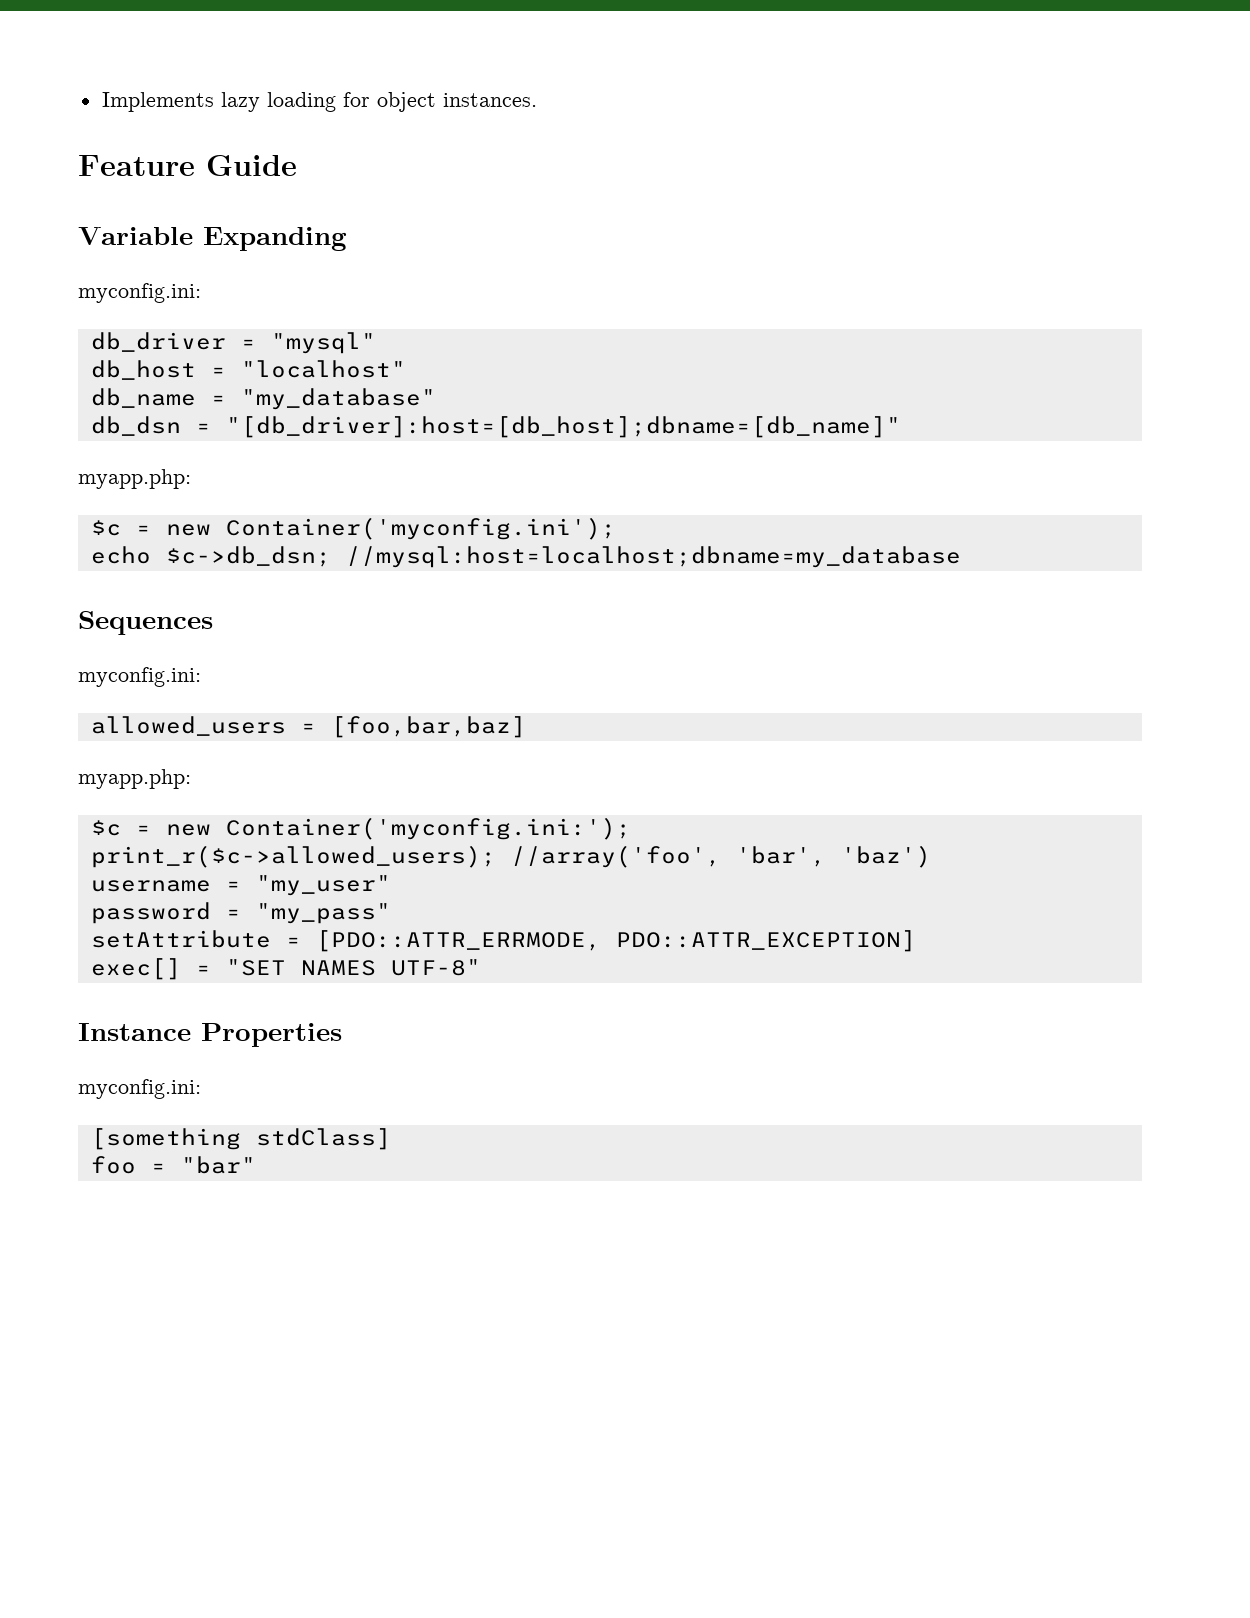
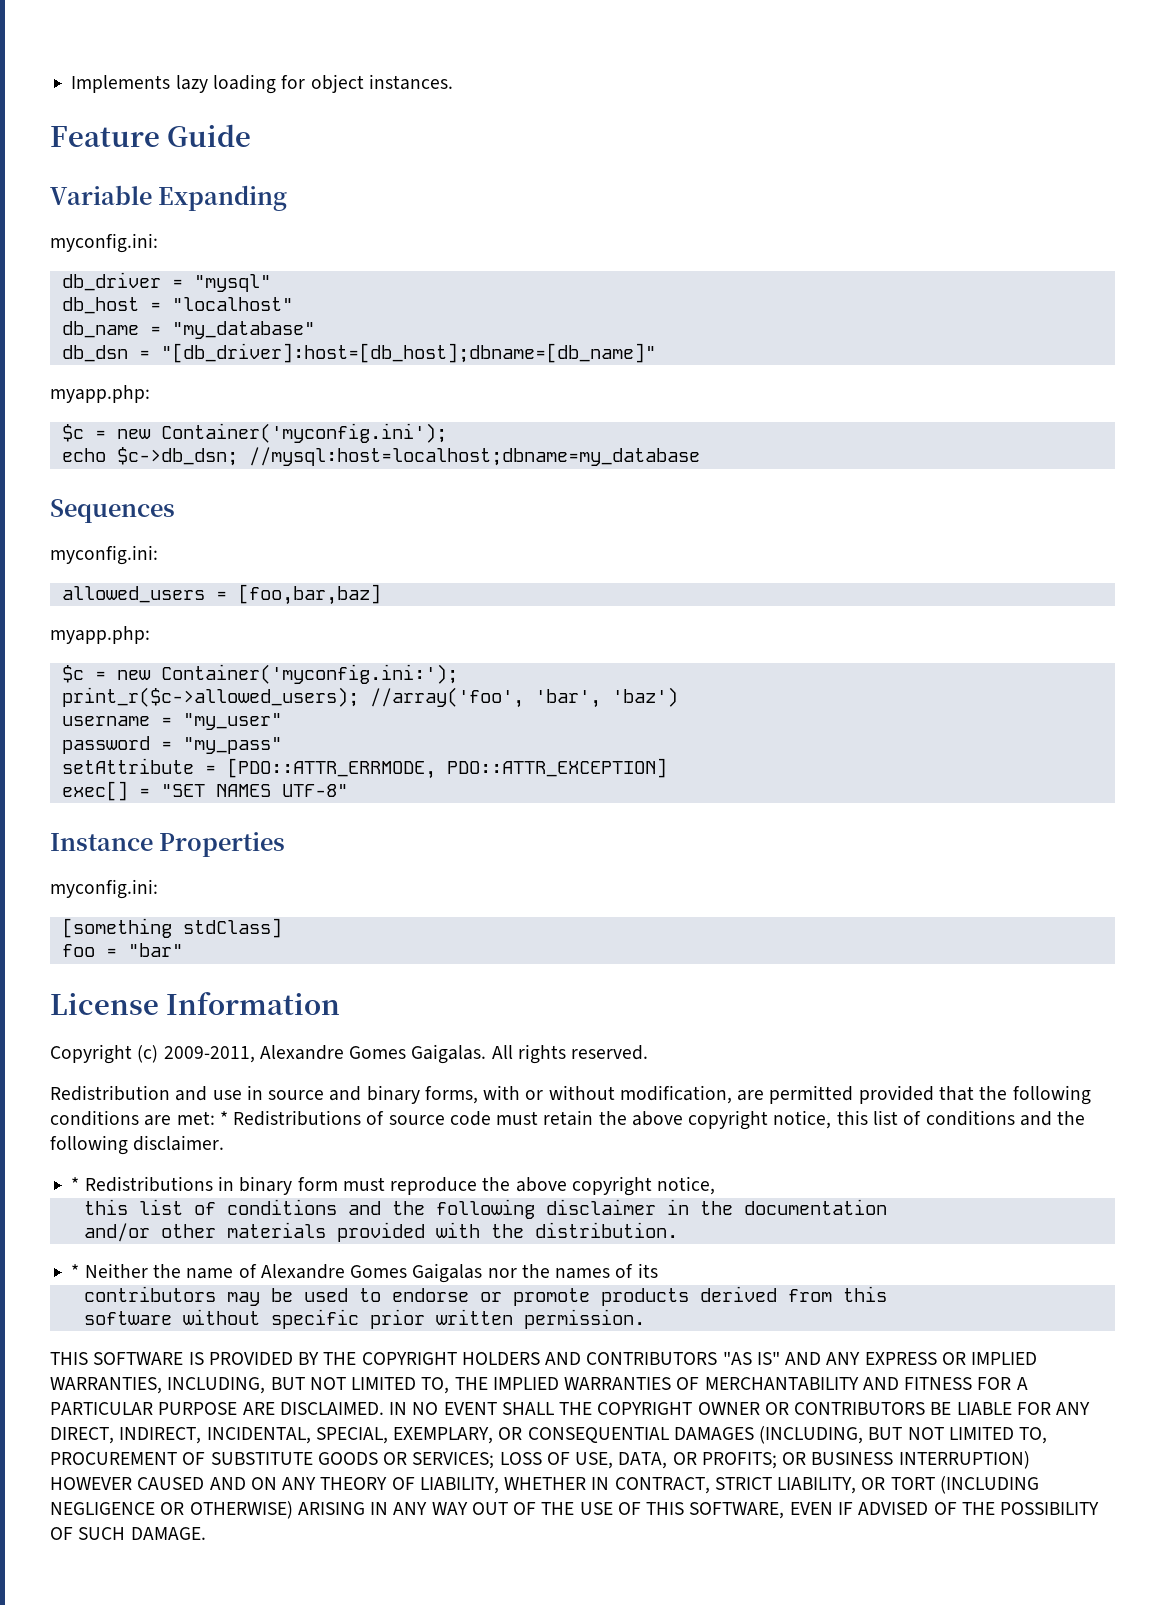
+ License Information
+ Copyright (c) 2009-2011, Alexandre Gomes Gaigalas. All rights reserved.
+ Redistribution and use in source and binary forms, with or without modification, are permitted provided that the following conditions are met: * Redistributions of source code must retain the above copyright notice, this list of conditions and the following disclaimer.
+ * Redistributions in binary form must reproduce the above copyright notice,
+ this list of conditions and the following disclaimer in the documentation
+ and/or other materials provided with the distribution.
+ * Neither the name of Alexandre Gomes Gaigalas nor the names of its
+ contributors may be used to endorse or promote products derived from this
+ software without specific prior written permission.
+ THIS SOFTWARE IS PROVIDED BY THE COPYRIGHT HOLDERS AND CONTRIBUTORS "AS IS" AND ANY EXPRESS OR IMPLIED WARRANTIES, INCLUDING, BUT NOT LIMITED TO, THE IMPLIED WARRANTIES OF MERCHANTABILITY AND FITNESS FOR A PARTICULAR PURPOSE ARE DISCLAIMED. IN NO EVENT SHALL THE COPYRIGHT OWNER OR CONTRIBUTORS BE LIABLE FOR ANY DIRECT, INDIRECT, INCIDENTAL, SPECIAL, EXEMPLARY, OR CONSEQUENTIAL DAMAGES (INCLUDING, BUT NOT LIMITED TO, PROCUREMENT OF SUBSTITUTE GOODS OR SERVICES; LOSS OF USE, DATA, OR PROFITS; OR BUSINESS INTERRUPTION) HOWEVER CAUSED AND ON ANY THEORY OF LIABILITY, WHETHER IN CONTRACT, STRICT LIABILITY, OR TORT (INCLUDING NEGLIGENCE OR OTHERWISE) ARISING IN ANY WAY OUT OF THE USE OF THIS SOFTWARE, EVEN IF ADVISED OF THE POSSIBILITY OF SUCH DAMAGE.

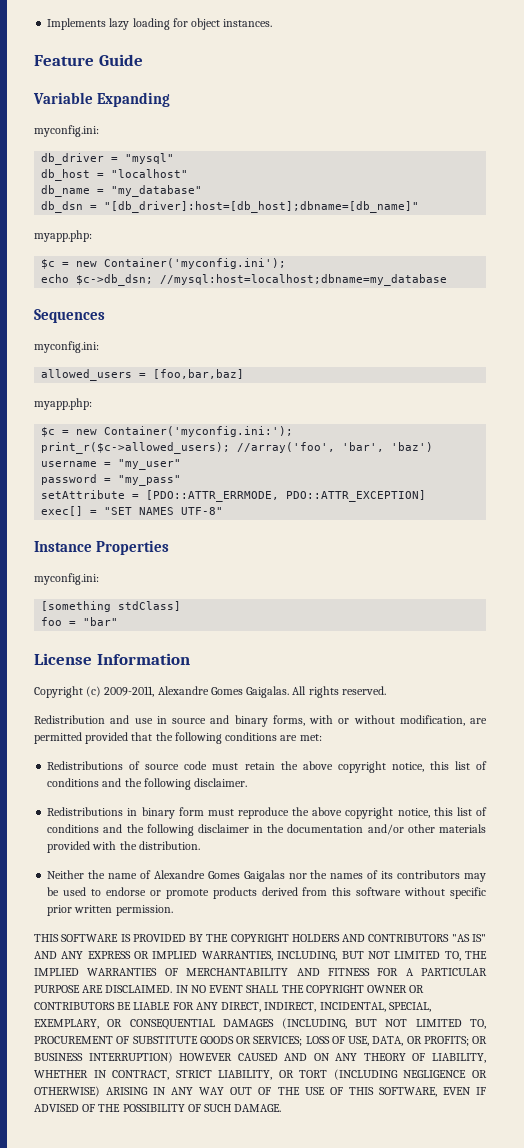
- Redistribution and use in source and binary forms, with or without modification, are permitted provided that the following conditions are met: * Redistributions of source code must retain the above copyright notice, this list of conditions and the following disclaimer.
+ Redistribution and use in source and binary forms, with or without modification, are permitted provided that the following conditions are met:
+ Redistributions of source code must retain the above copyright notice, this list of conditions and the following disclaimer.
- * Redistributions in binary form must reproduce the above copyright notice,
- this list of conditions and the following disclaimer in the documentation
- and/or other materials provided with the distribution.
+ Redistributions in binary form must reproduce the above copyright notice, this list of conditions and the following disclaimer in the documentation and/or other materials provided with the distribution.
- * Neither the name of Alexandre Gomes Gaigalas nor the names of its
- contributors may be used to endorse or promote products derived from this
- software without specific prior written permission.
+ Neither the name of Alexandre Gomes Gaigalas nor the names of its contributors may be used to endorse or promote products derived from this software without specific prior written permission.

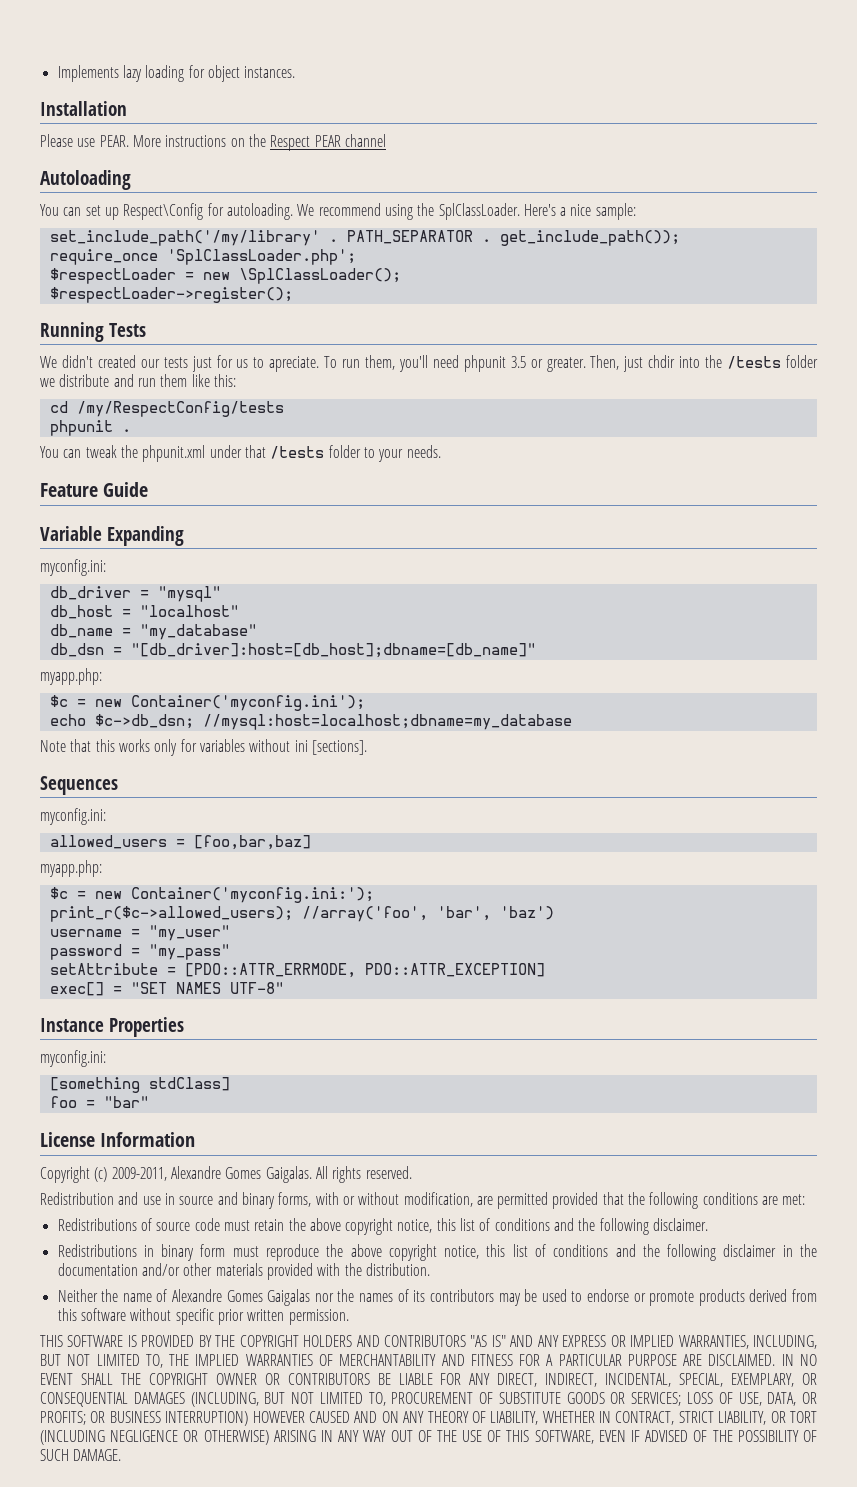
+ Installation
+ Please use PEAR. More instructions on the Respect PEAR channel
+ Autoloading
+ You can set up Respect\Config for autoloading. We recommend using the SplClassLoader. Here's a nice sample:
+ set_include_path('/my/library' . PATH_SEPARATOR . get_include_path());
+ require_once 'SplClassLoader.php';
+ $respectLoader = new \SplClassLoader();
+ $respectLoader->register();
+ Running Tests
+ We didn't created our tests just for us to apreciate. To run them, you'll need phpunit 3.5 or greater. Then, just chdir into the /tests folder we distribute and run them like this:
+ cd /my/RespectConfig/tests
+ phpunit .
+ You can tweak the phpunit.xml under that /tests folder to your needs.
+ Note that this works only for variables without ini [sections].

